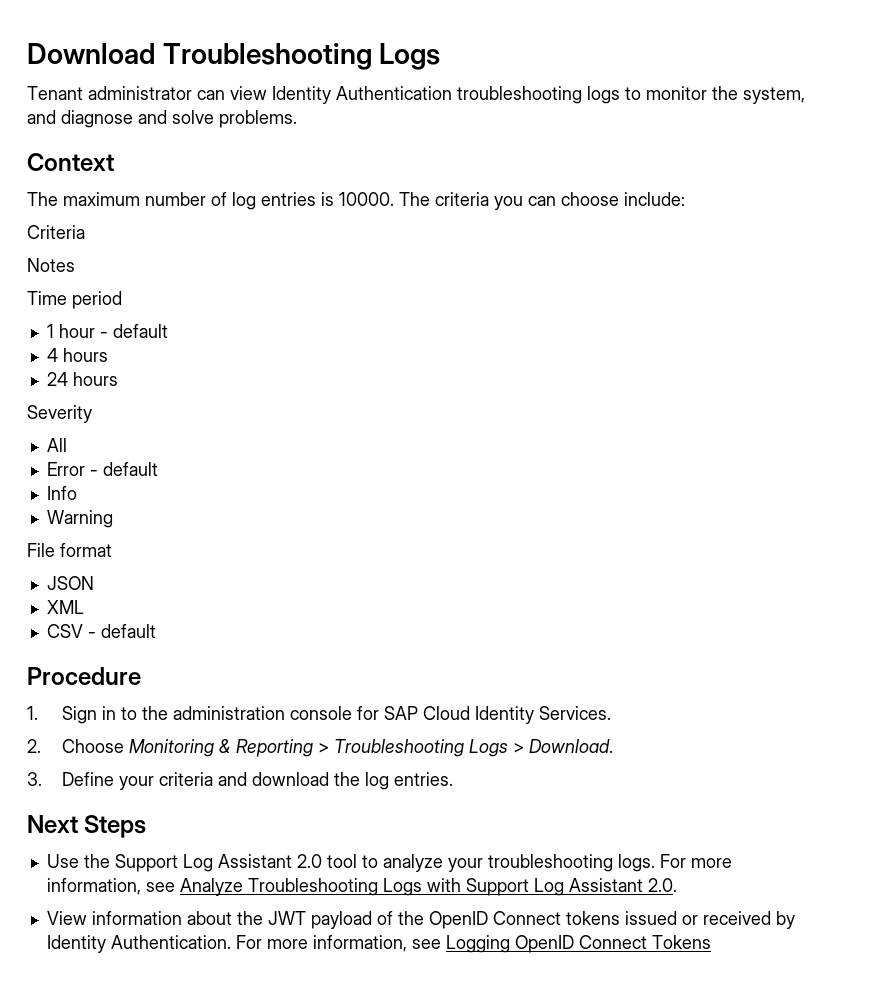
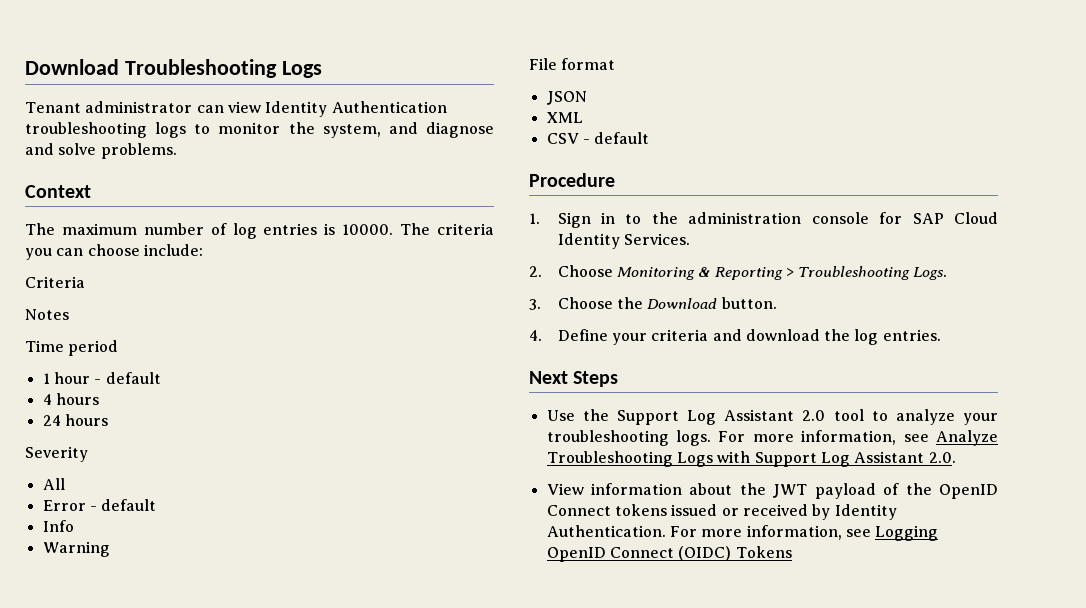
- 2. Choose Monitoring & Reporting > Troubleshooting Logs > Download.
- 3. Define your criteria and download the log entries.
+ 2. Choose Monitoring & Reporting > Troubleshooting Logs.
+ 3. Choose the Download button.
+ 4. Define your criteria and download the log entries.
- For more information, see Logging OpenID Connect Tokens
+ For more information, see Logging OpenID Connect (OIDC) Tokens

